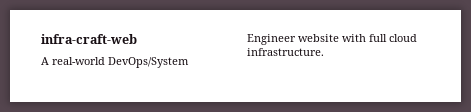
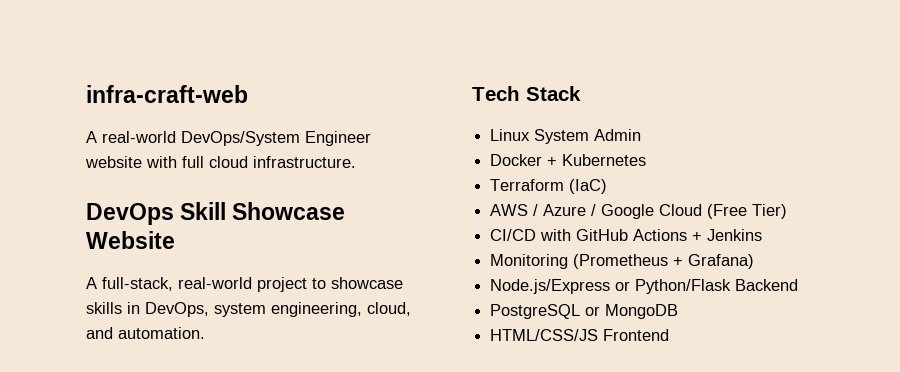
+ DevOps Skill Showcase Website
+ A full-stack, real-world project to showcase skills in DevOps, system engineering, cloud, and automation.
+ Tech Stack
+ Linux System Admin
+ Docker + Kubernetes
+ Terraform (IaC)
+ AWS / Azure / Google Cloud (Free Tier)
+ CI/CD with GitHub Actions + Jenkins
+ Monitoring (Prometheus + Grafana)
+ Node.js/Express or Python/Flask Backend
+ PostgreSQL or MongoDB
+ HTML/CSS/JS Frontend

